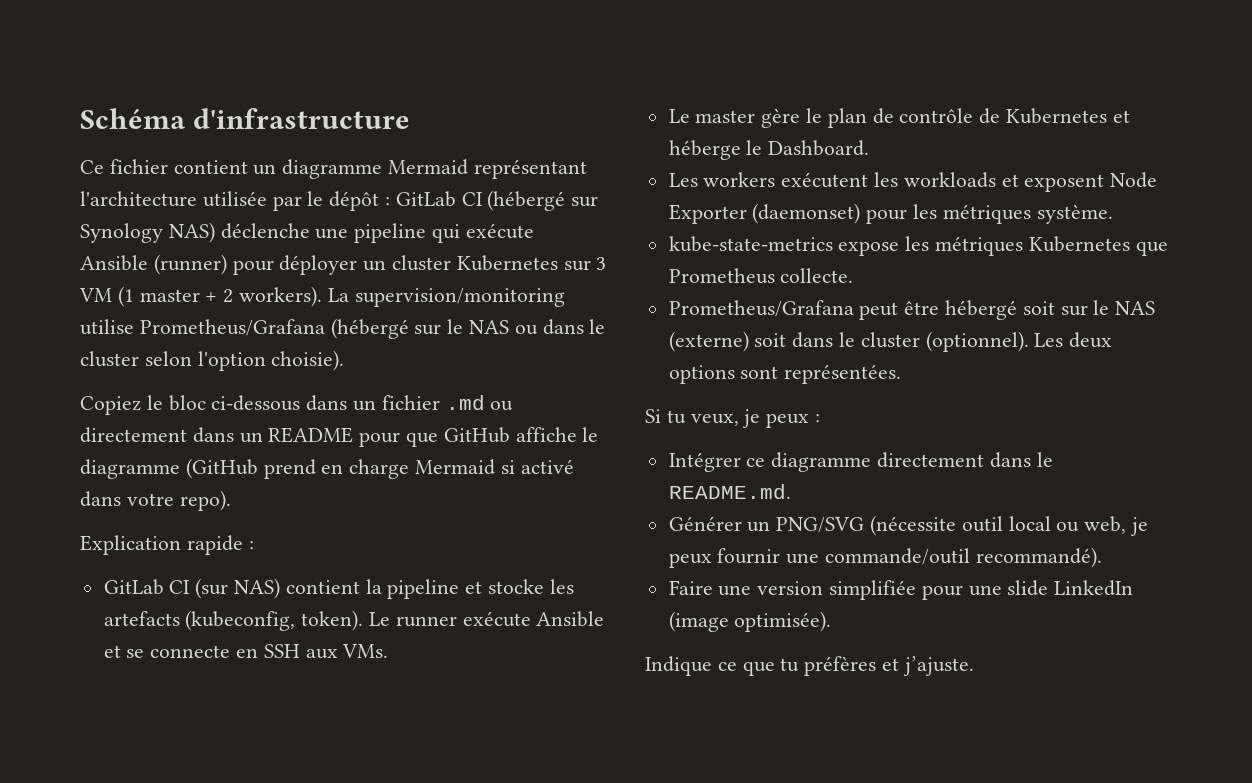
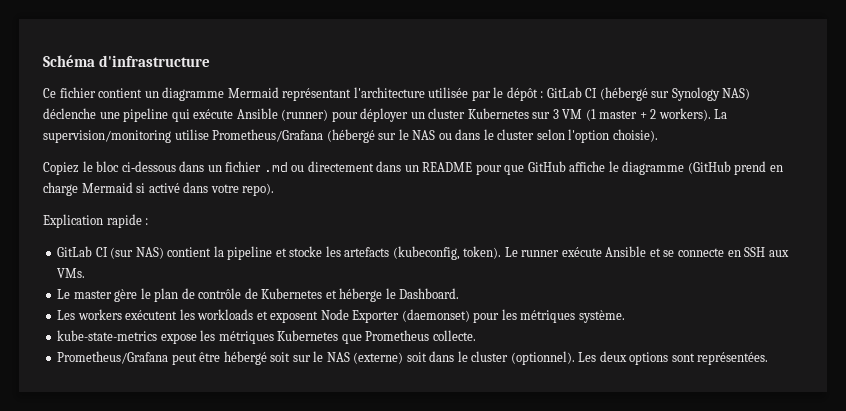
- Si tu veux, je peux :
- Intégrer ce diagramme directement dans le README.md.
- Générer un PNG/SVG (nécessite outil local ou web, je peux fournir une commande/outil recommandé).
- Faire une version simplifiée pour une slide LinkedIn (image optimisée).
- Indique ce que tu préfères et j’ajuste.

